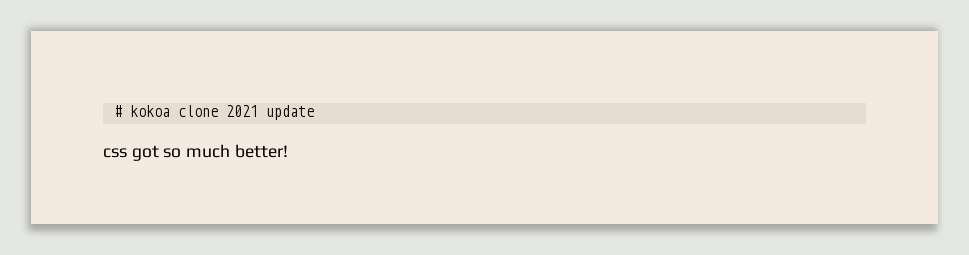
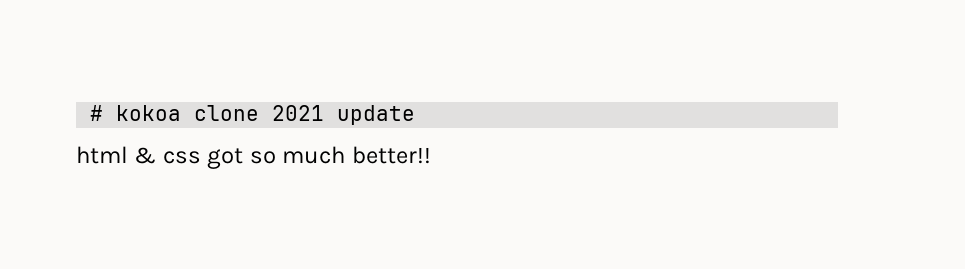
- css got so much better!
+ html & css got so much better!!

